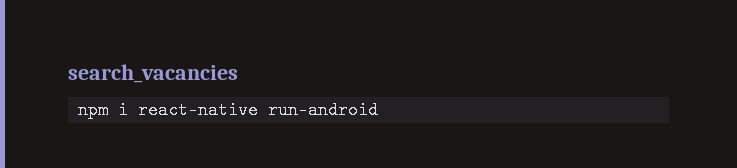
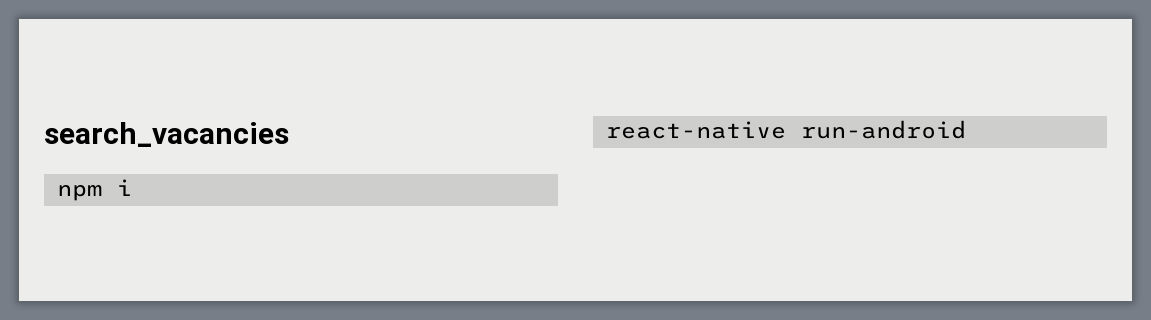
- npm i react-native run-android
+ npm i
+ react-native run-android

